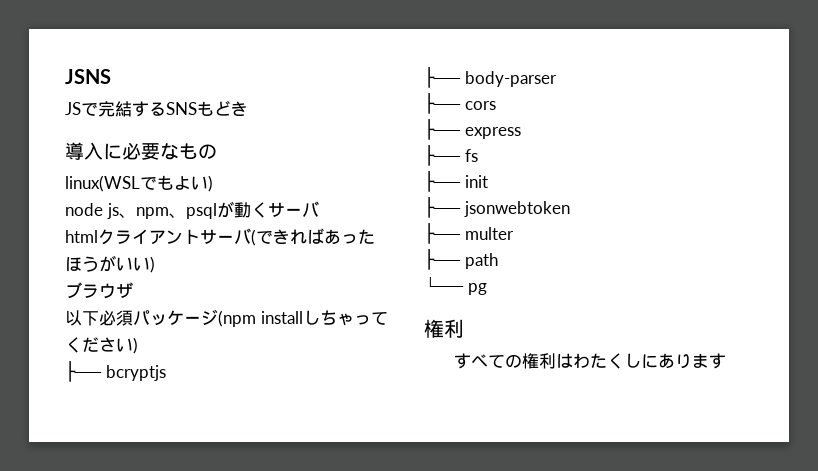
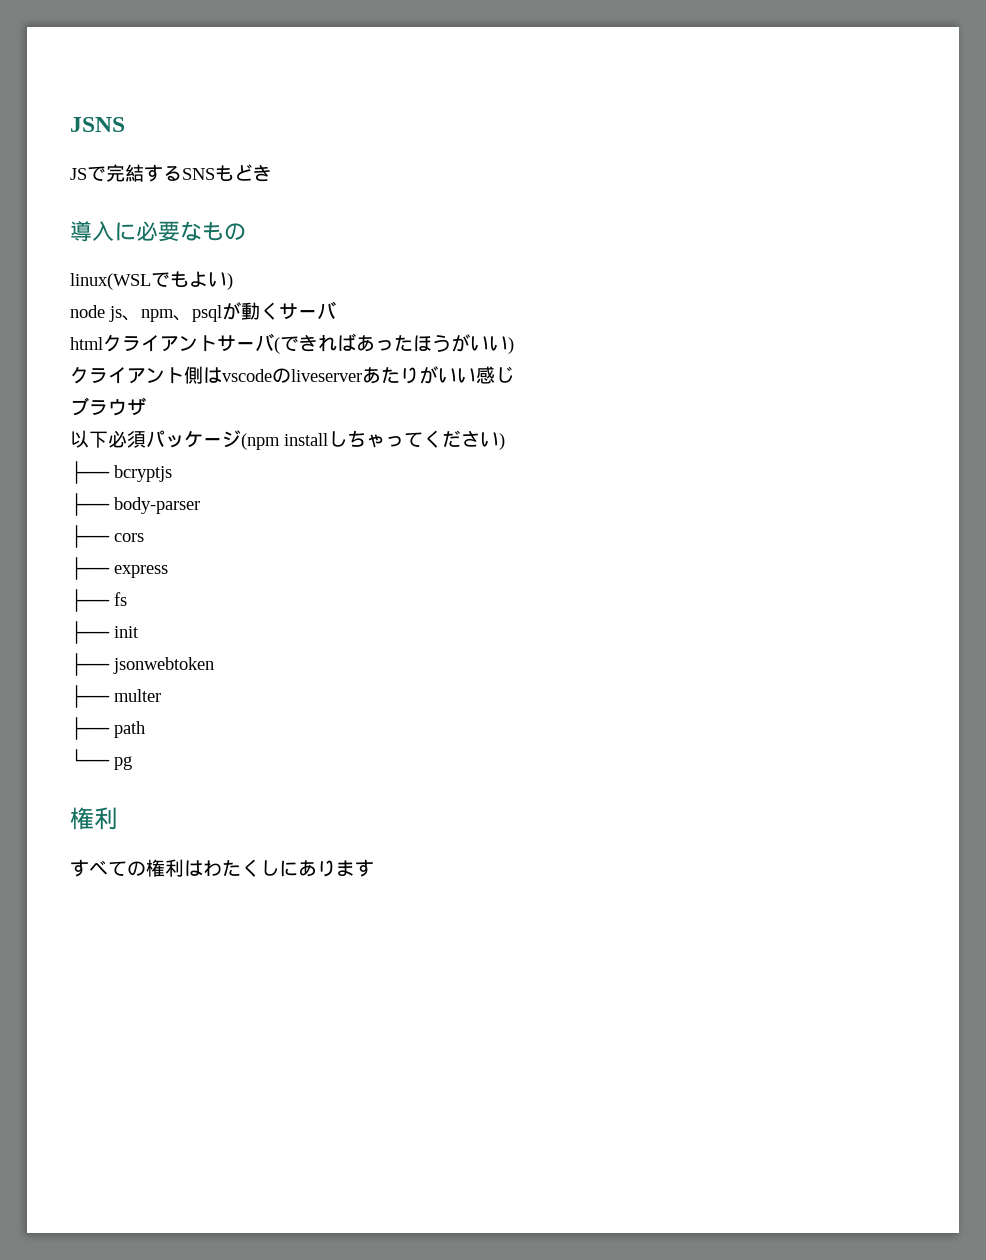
+ クライアント側はvscodeのliveserverあたりがいい感じ

